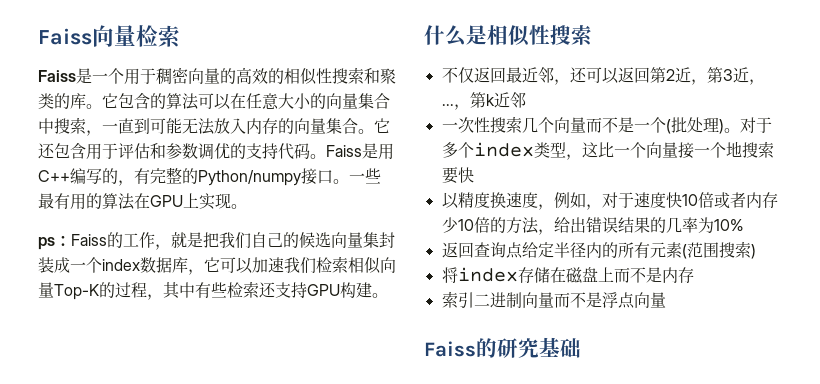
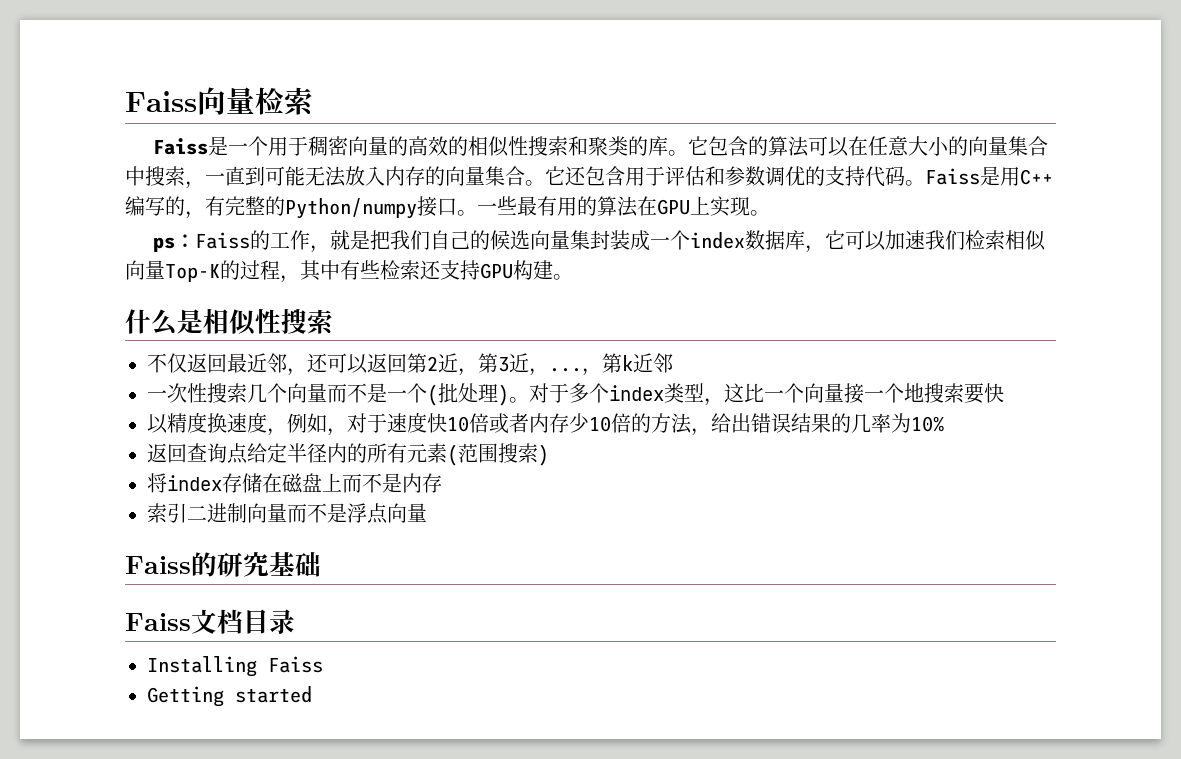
+ Faiss文档目录
+ Installing Faiss
+ Getting started

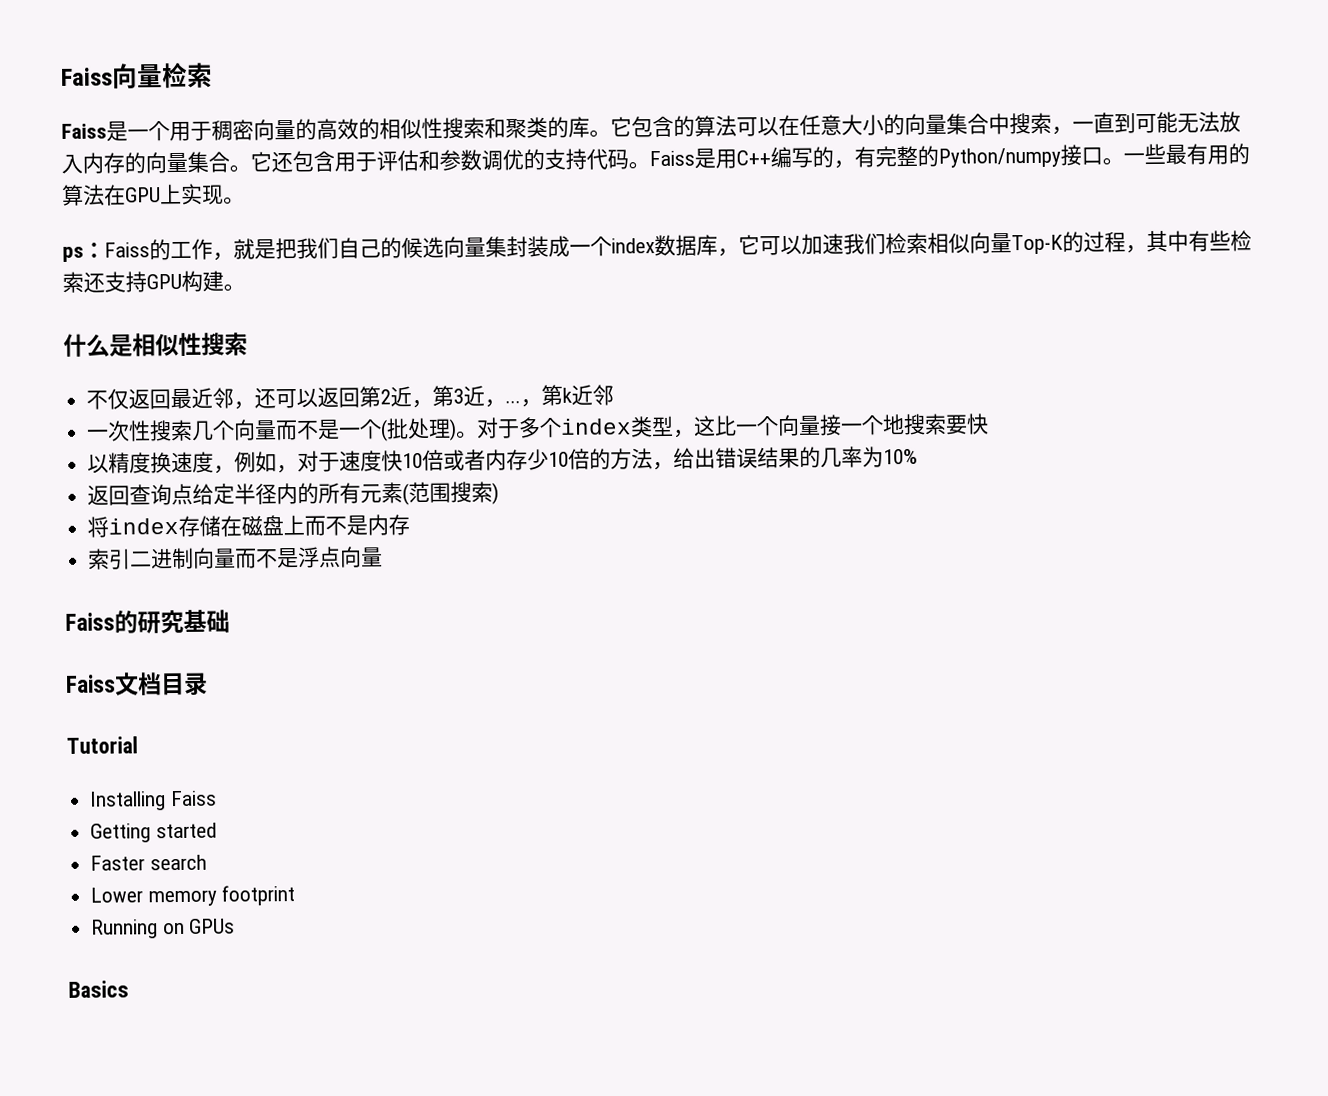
+ Tutorial
+ Faster search
+ Lower memory footprint
+ Running on GPUs
+ Basics

